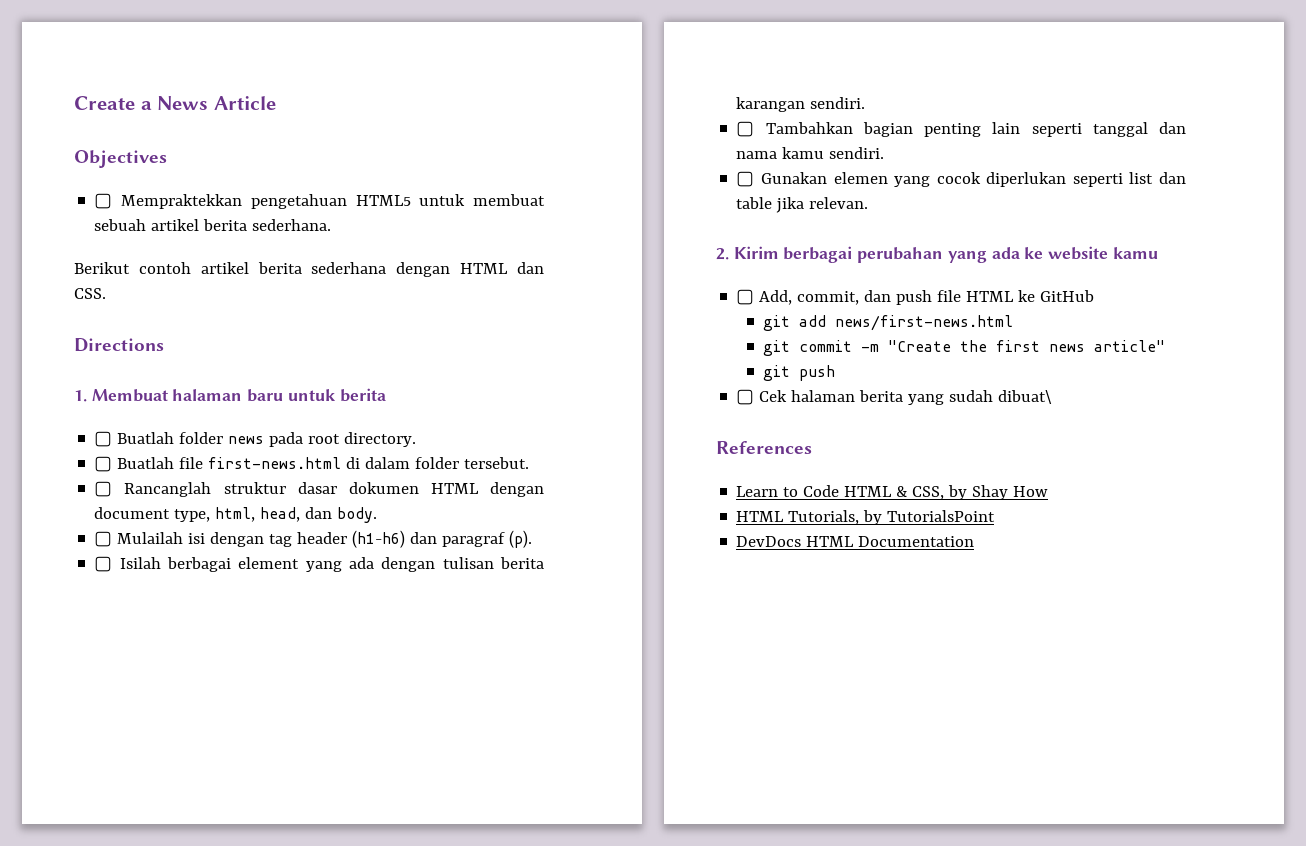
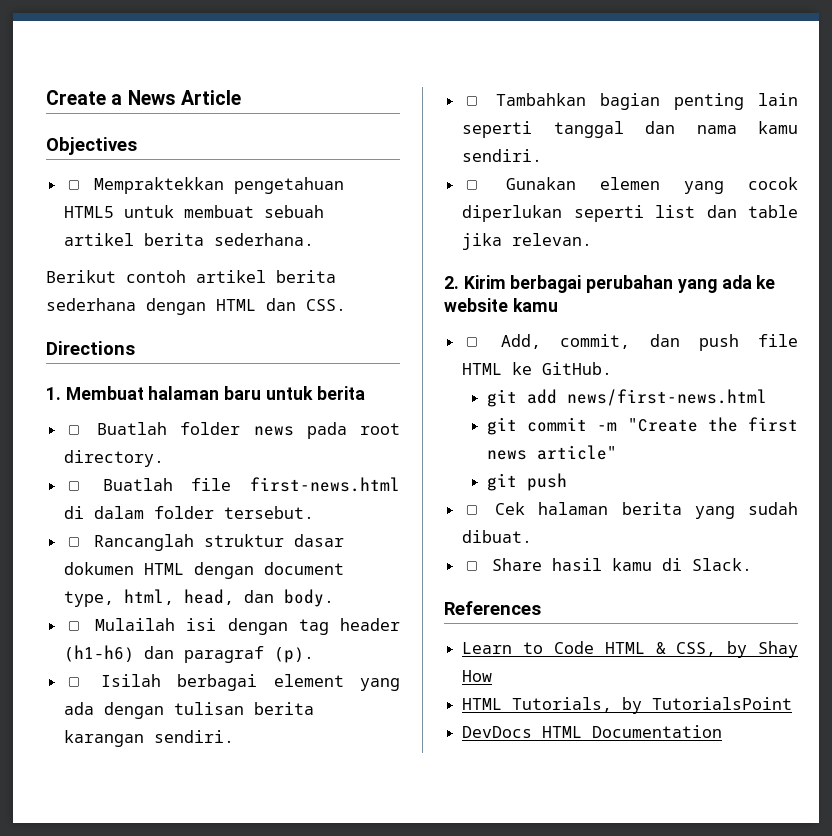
- ▢ Add, commit, dan push file HTML ke GitHub
+ ▢ Add, commit, dan push file HTML ke GitHub.
- ▢ Cek halaman berita yang sudah dibuat\
+ ▢ Cek halaman berita yang sudah dibuat.
+ ▢ Share hasil kamu di Slack.

